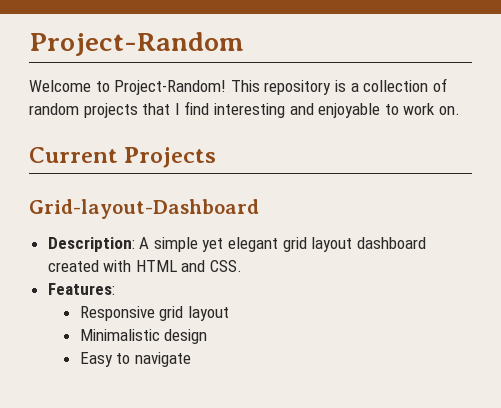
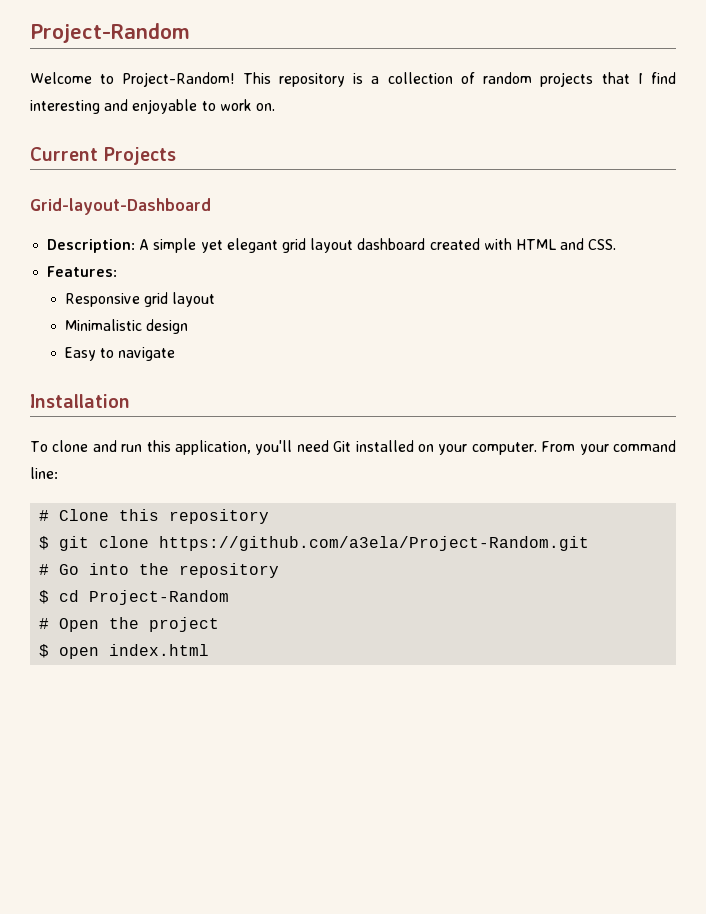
+ Installation
+ To clone and run this application, you'll need Git installed on your computer. From your command line:
+ # Clone this repository
+ $ git clone https://github.com/a3ela/Project-Random.git
+ # Go into the repository
+ $ cd Project-Random
+ # Open the project
+ $ open index.html

